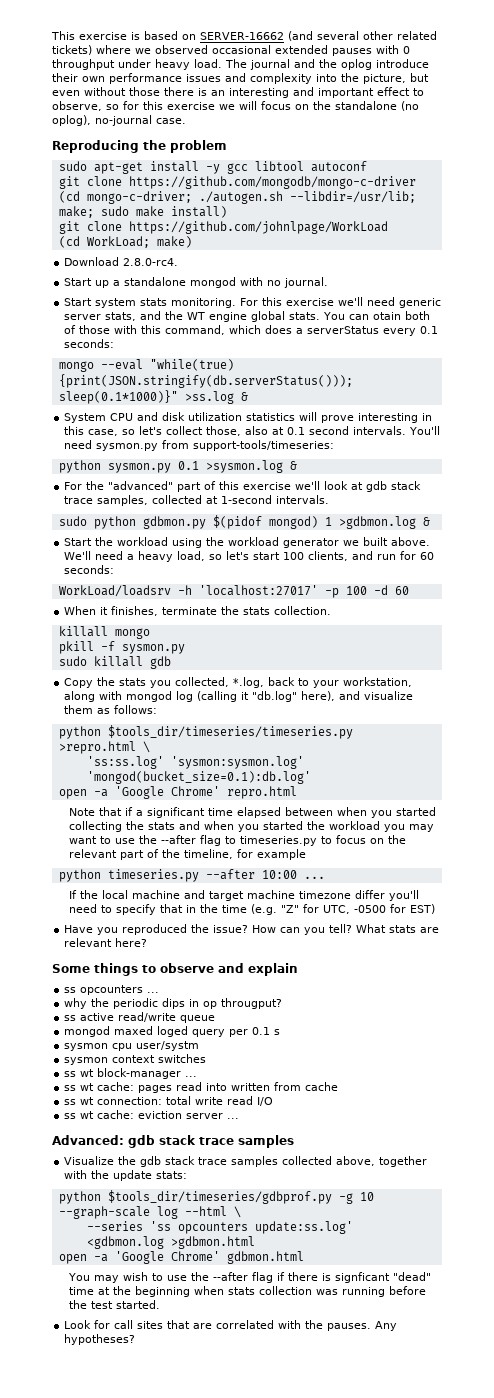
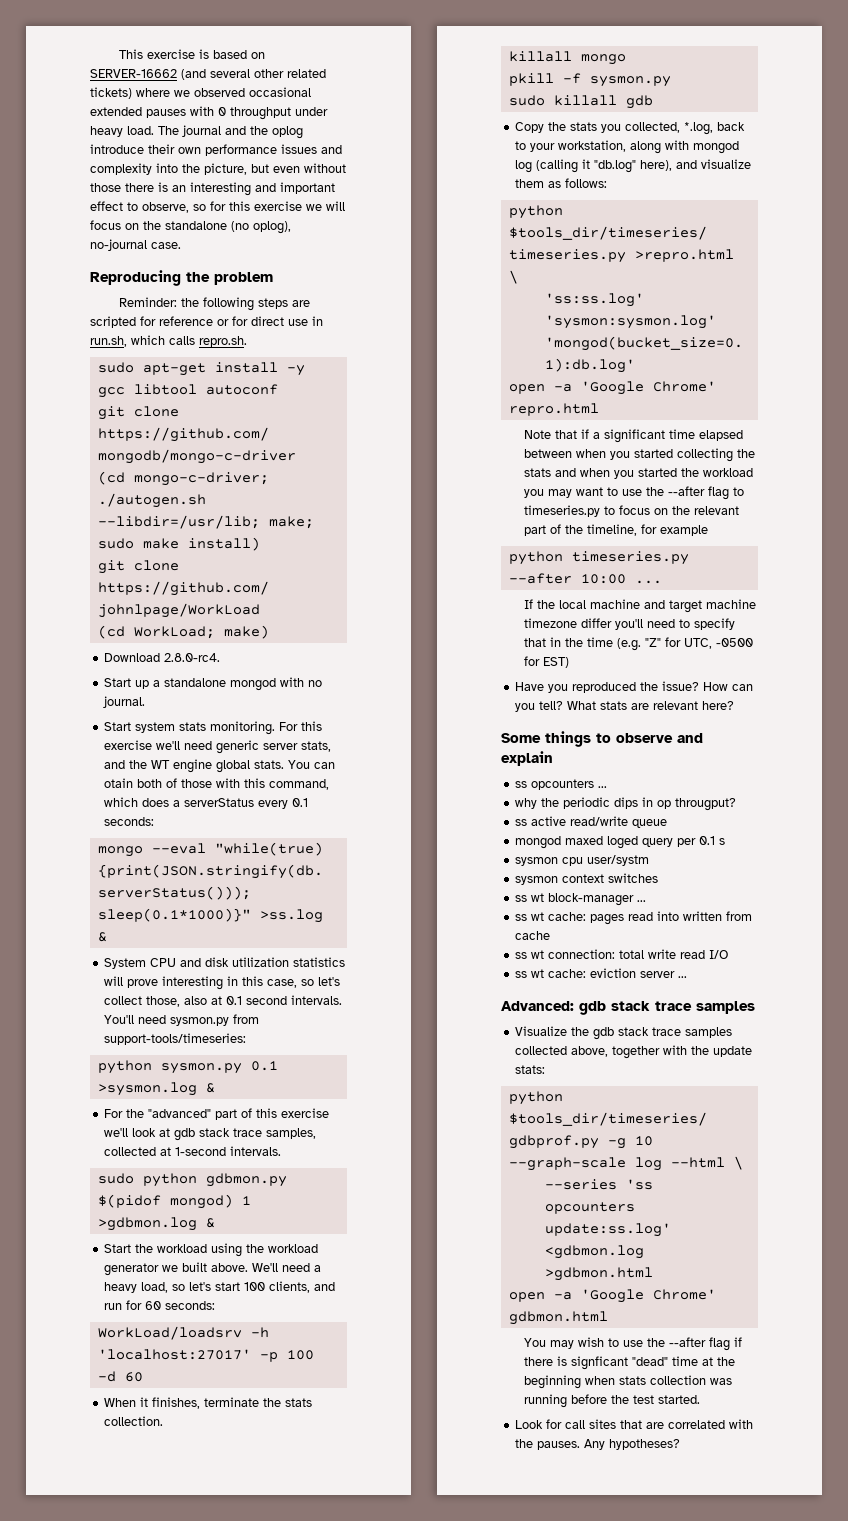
+ Reminder: the following steps are scripted for reference or for direct use in run.sh, which calls repro.sh.

